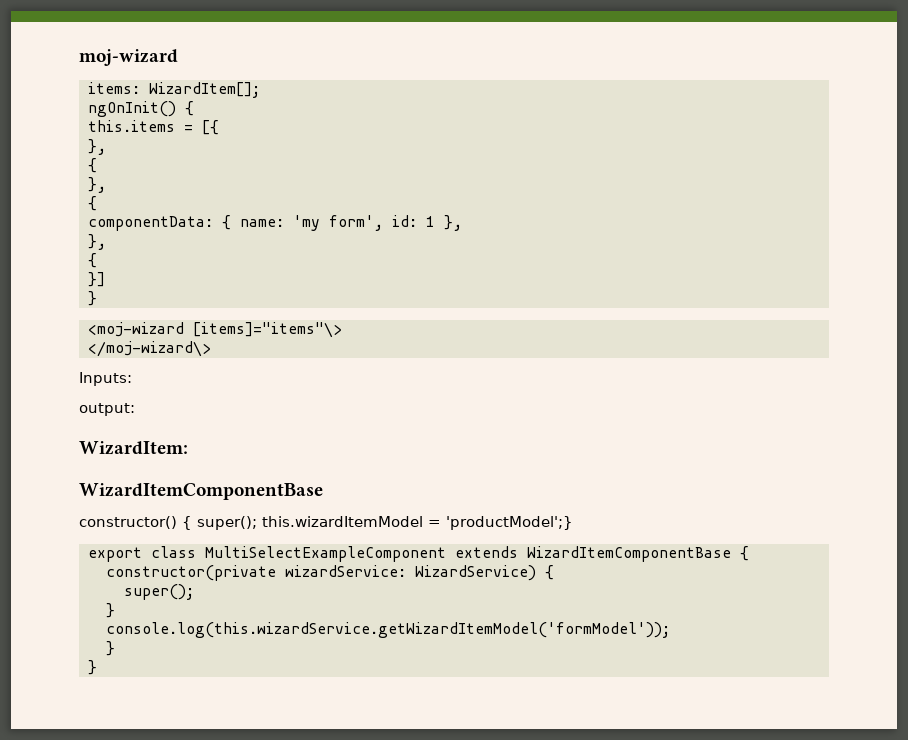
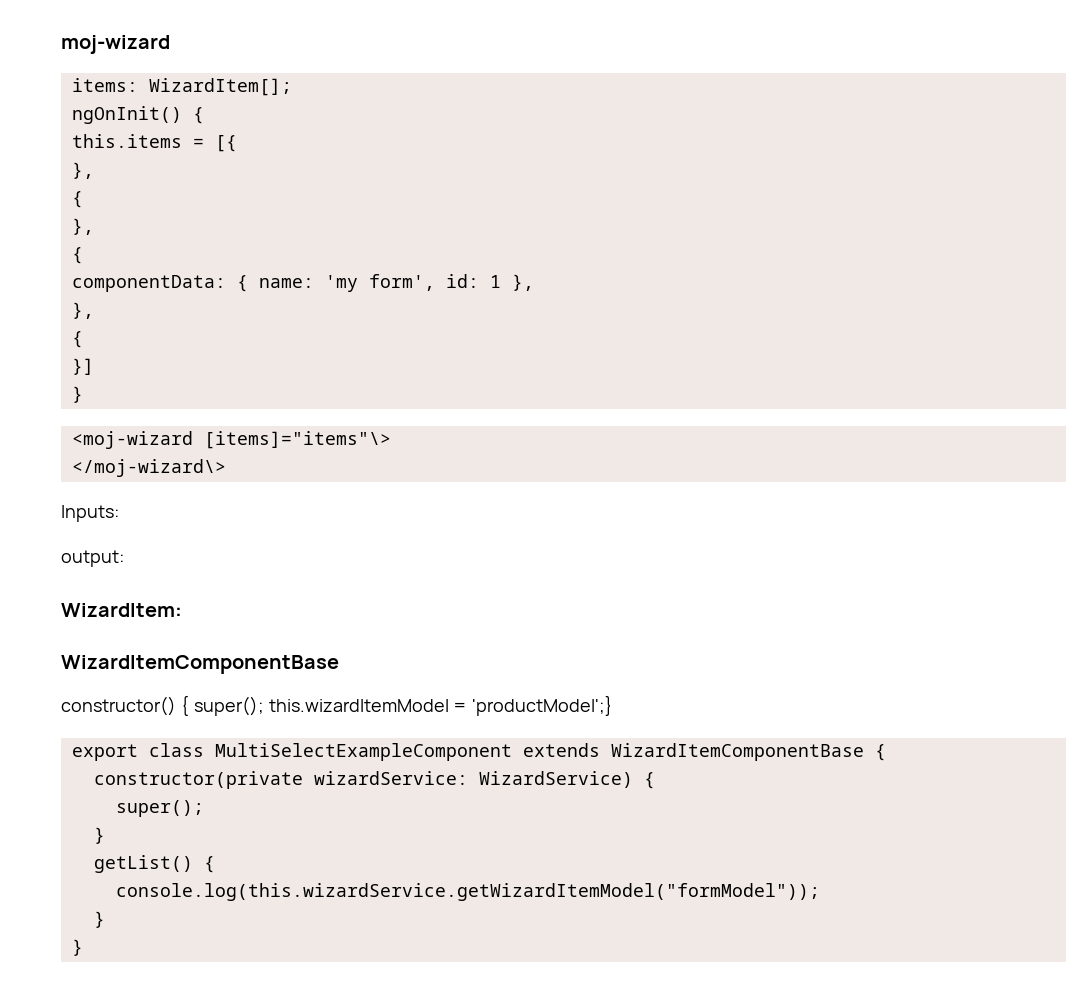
- console.log(this.wizardService.getWizardItemModel('formModel'));
+ getList() {
+ console.log(this.wizardService.getWizardItemModel("formModel"));

